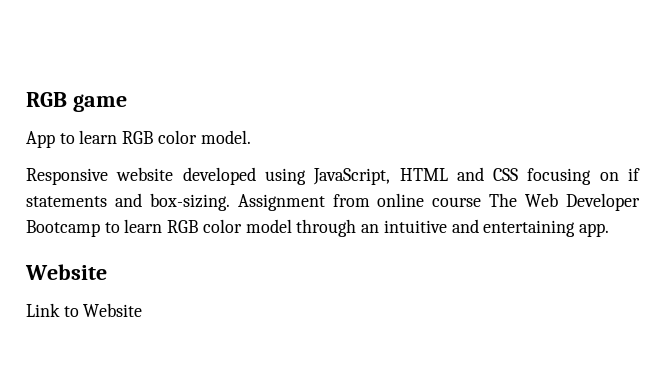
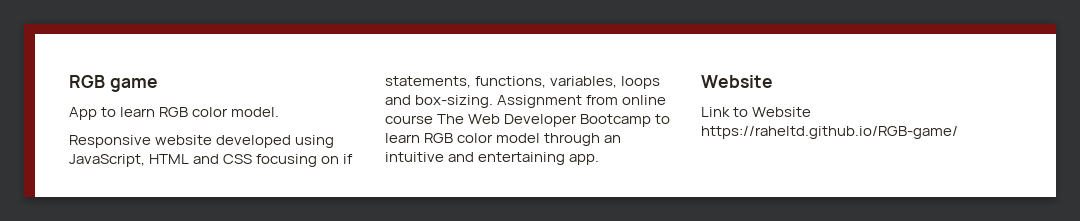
- Responsive website developed using JavaScript, HTML and CSS focusing on if statements and box-sizing.
+ Responsive website developed using JavaScript, HTML and CSS focusing on if statements, functions, variables, loops and box-sizing.
- Link to Website
+ Link to Website https://raheltd.github.io/RGB-game/

